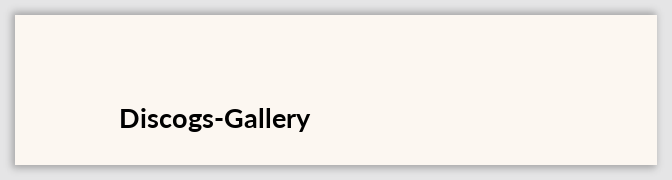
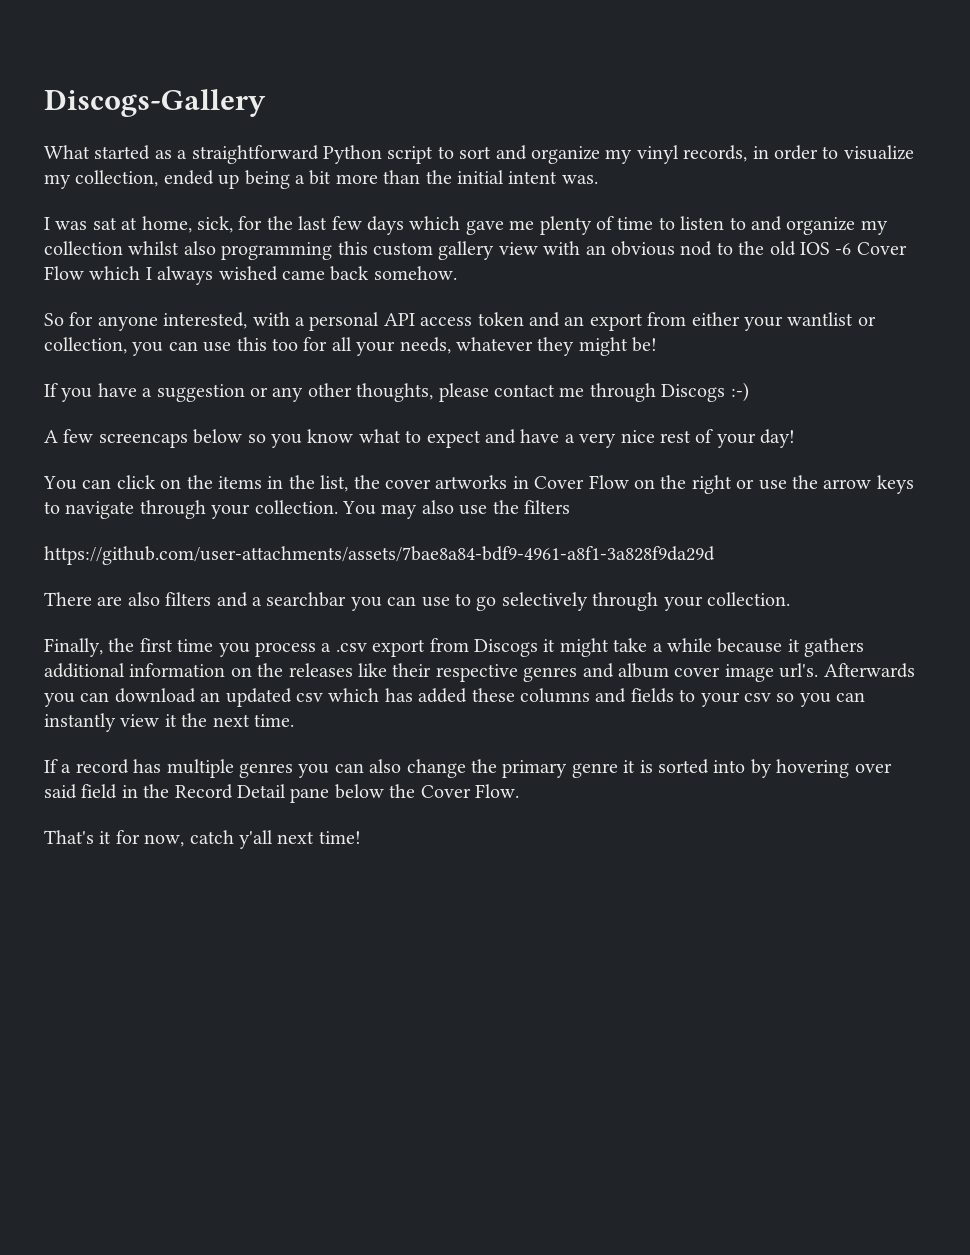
+ What started as a straightforward Python script to sort and organize my vinyl records, in order to visualize my collection, ended up being a bit more than the initial intent was.
+ I was sat at home, sick, for the last few days which gave me plenty of time to listen to and organize my collection whilst also programming this custom gallery view with an obvious nod to the old IOS -6 Cover Flow which I always wished came back somehow.
+ So for anyone interested, with a personal API access token and an export from either your wantlist or collection, you can use this too for all your needs, whatever they might be!
+ If you have a suggestion or any other thoughts, please contact me through Discogs :-)
+ A few screencaps below so you know what to expect and have a very nice rest of your day!
+ You can click on the items in the list, the cover artworks in Cover Flow on the right or use the arrow keys to navigate through your collection. You may also use the filters
+ https://github.com/user-attachments/assets/7bae8a84-bdf9-4961-a8f1-3a828f9da29d
+ There are also filters and a searchbar you can use to go selectively through your collection.
+ Finally, the first time you process a .csv export from Discogs it might take a while because it gathers additional information on the releases like their respective genres and album cover image url's. Afterwards you can download an updated csv which has added these columns and fields to your csv so you can instantly view it the next time.
+ If a record has multiple genres you can also change the primary genre it is sorted into by hovering over said field in the Record Detail pane below the Cover Flow.
+ That's it for now, catch y'all next time!

